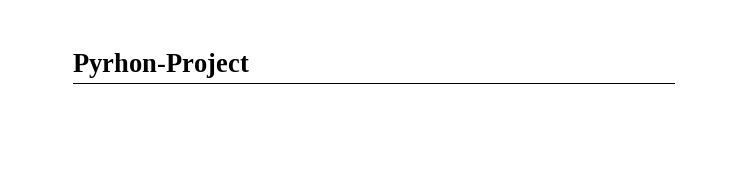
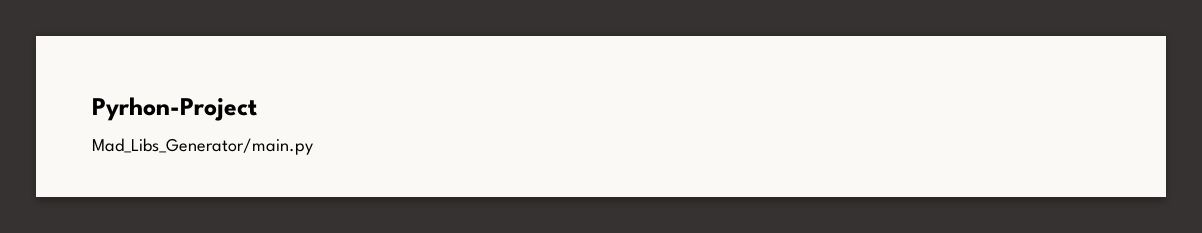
+ Mad_Libs_Generator/main.py

